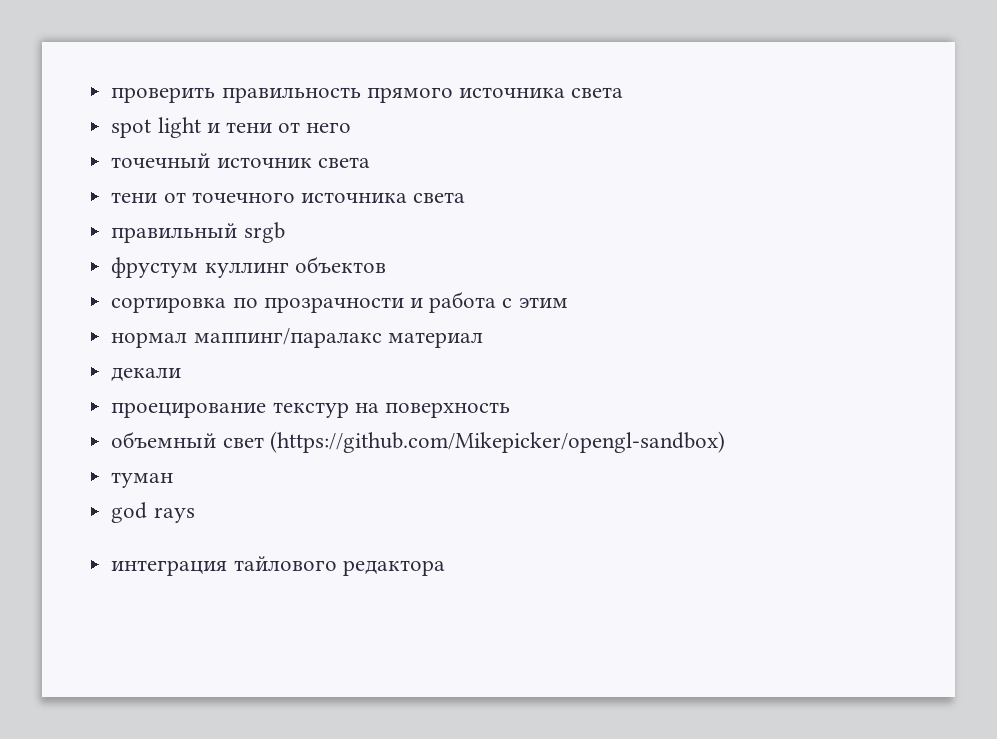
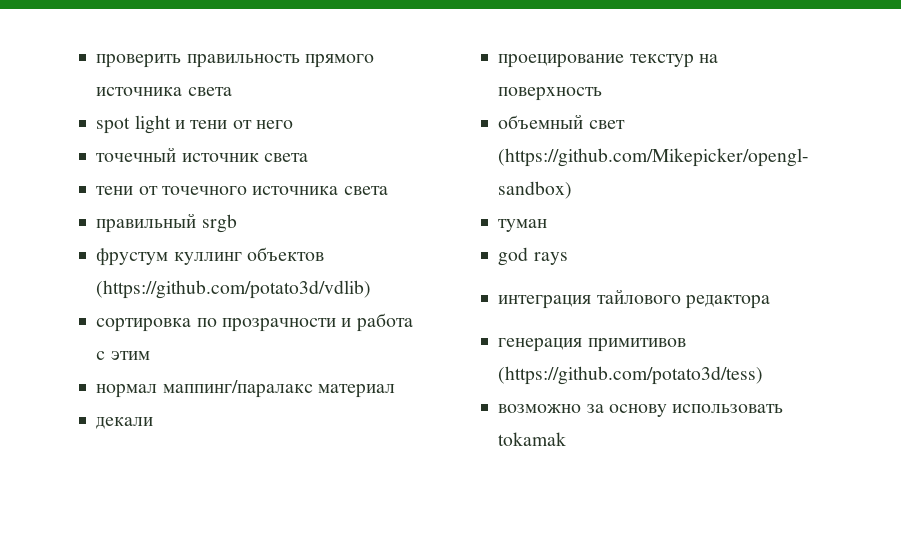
- фрустум куллинг объектов
+ фрустум куллинг объектов (https://github.com/potato3d/vdlib)
+ генерация примитивов (https://github.com/potato3d/tess)
+ возможно за основу использовать tokamak

